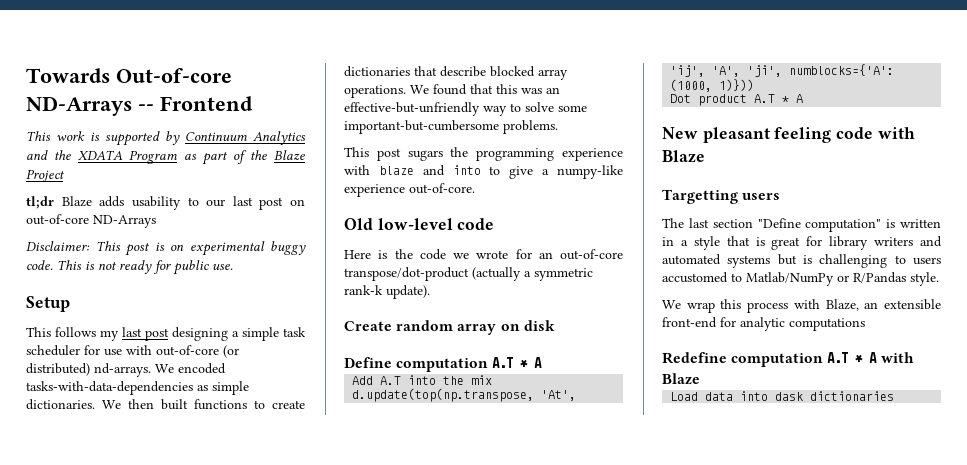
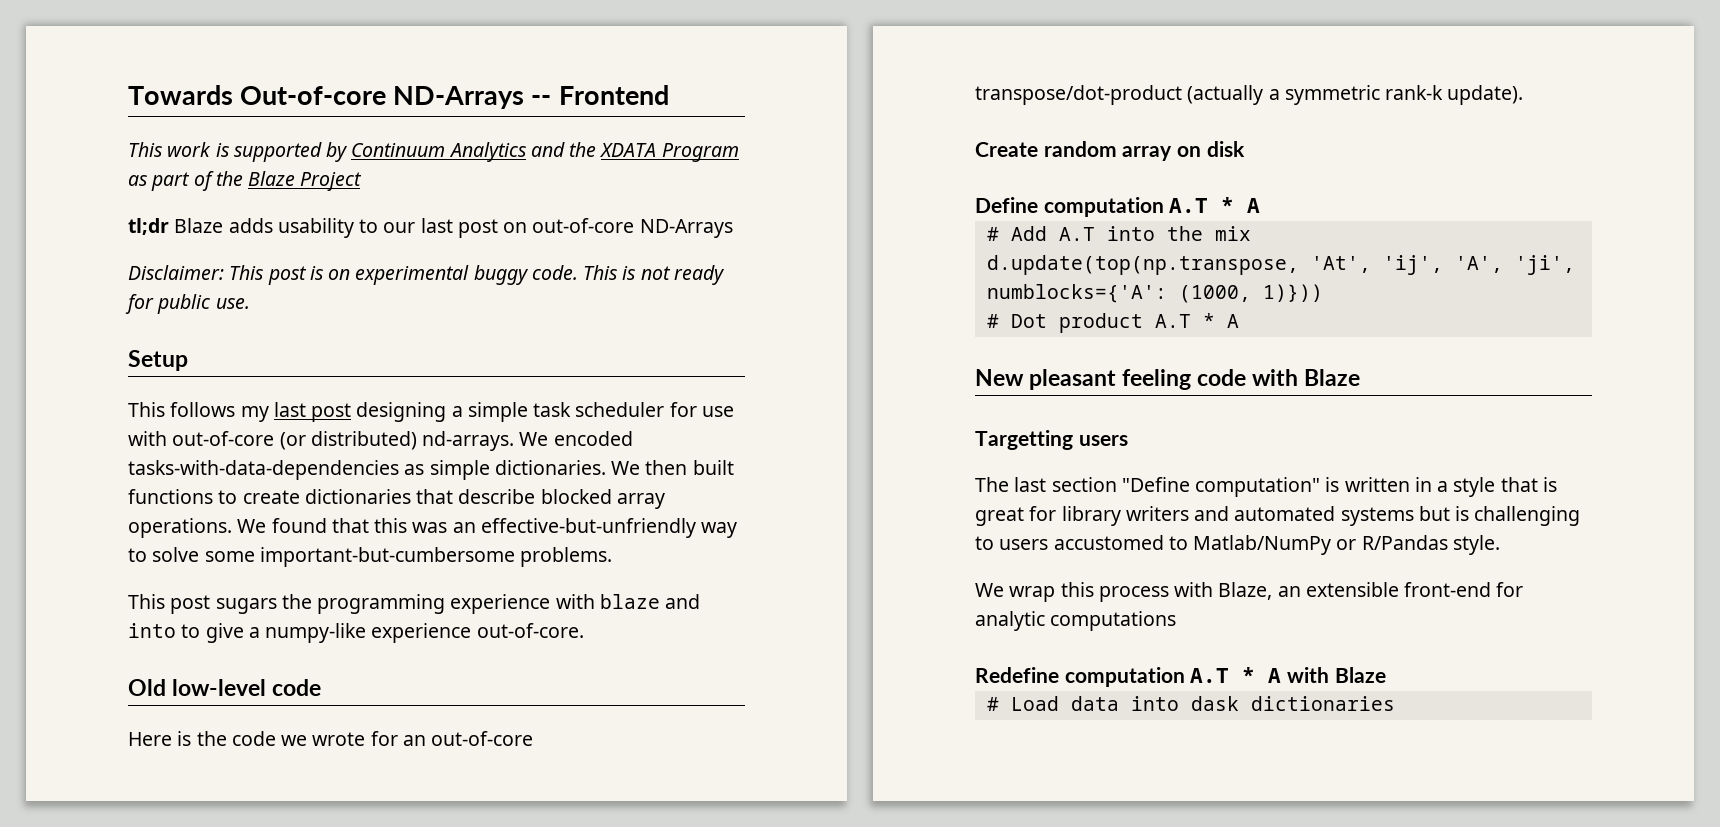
- Add A.T into the mix
+ # Add A.T into the mix
- Dot product A.T * A
+ # Dot product A.T * A
- Load data into dask dictionaries
+ # Load data into dask dictionaries

